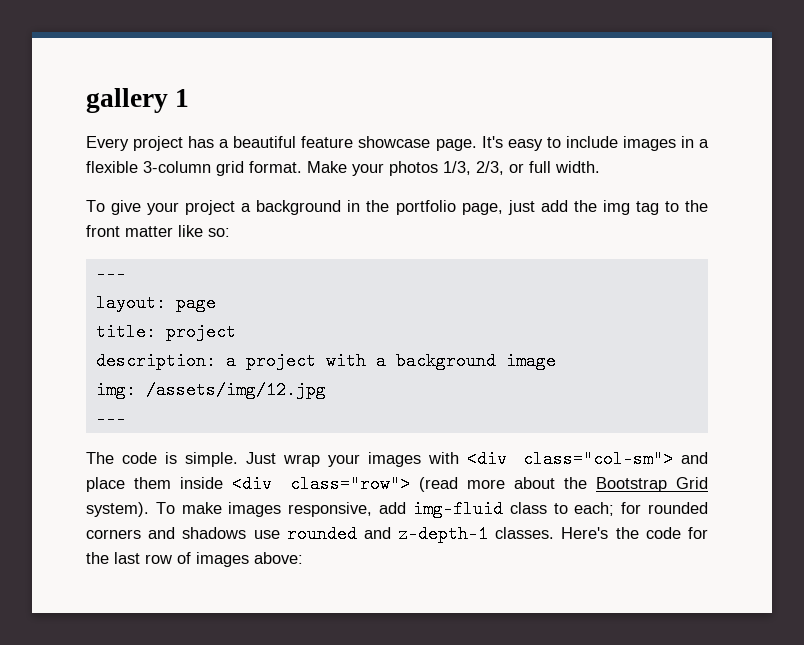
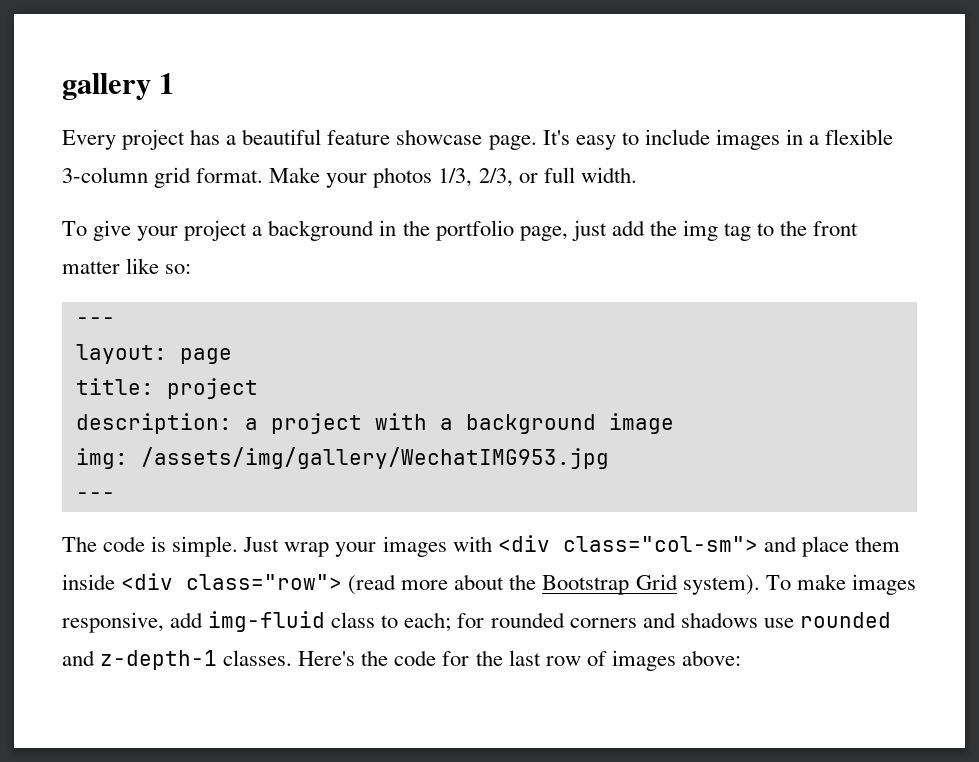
- img: /assets/img/12.jpg
+ img: /assets/img/gallery/WechatIMG953.jpg

